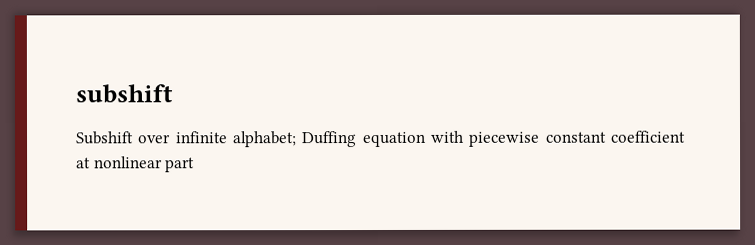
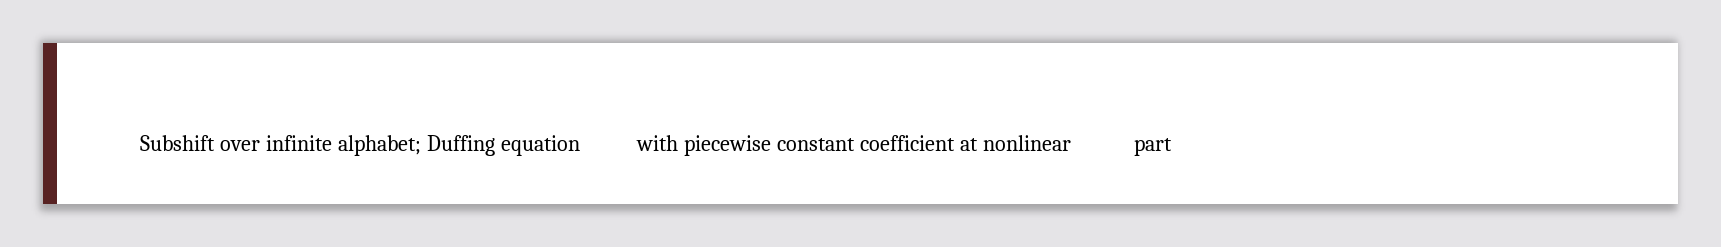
- subshift

